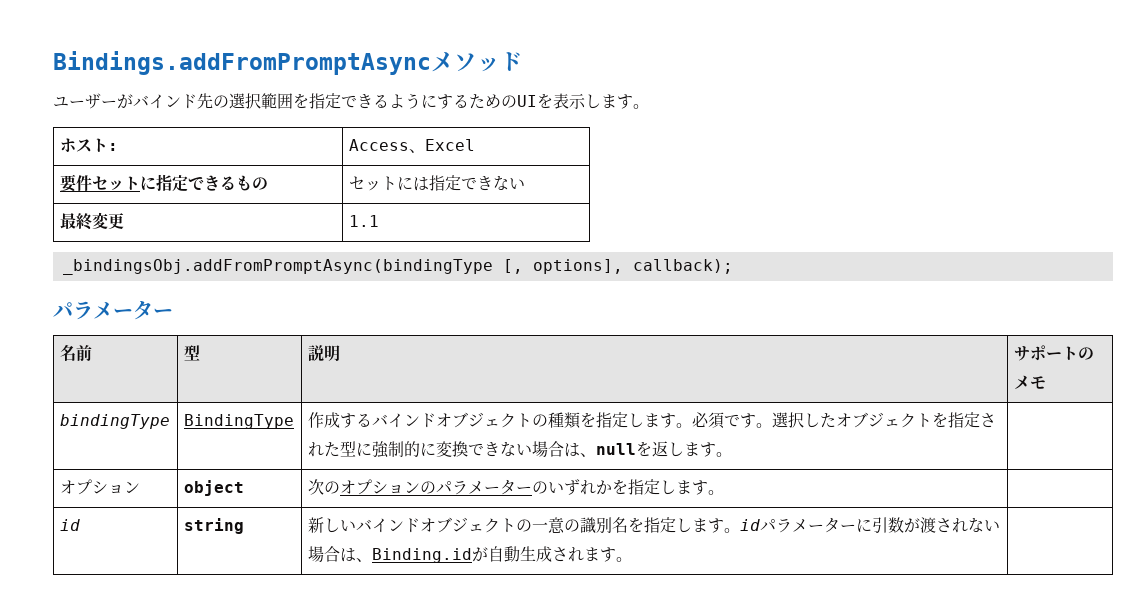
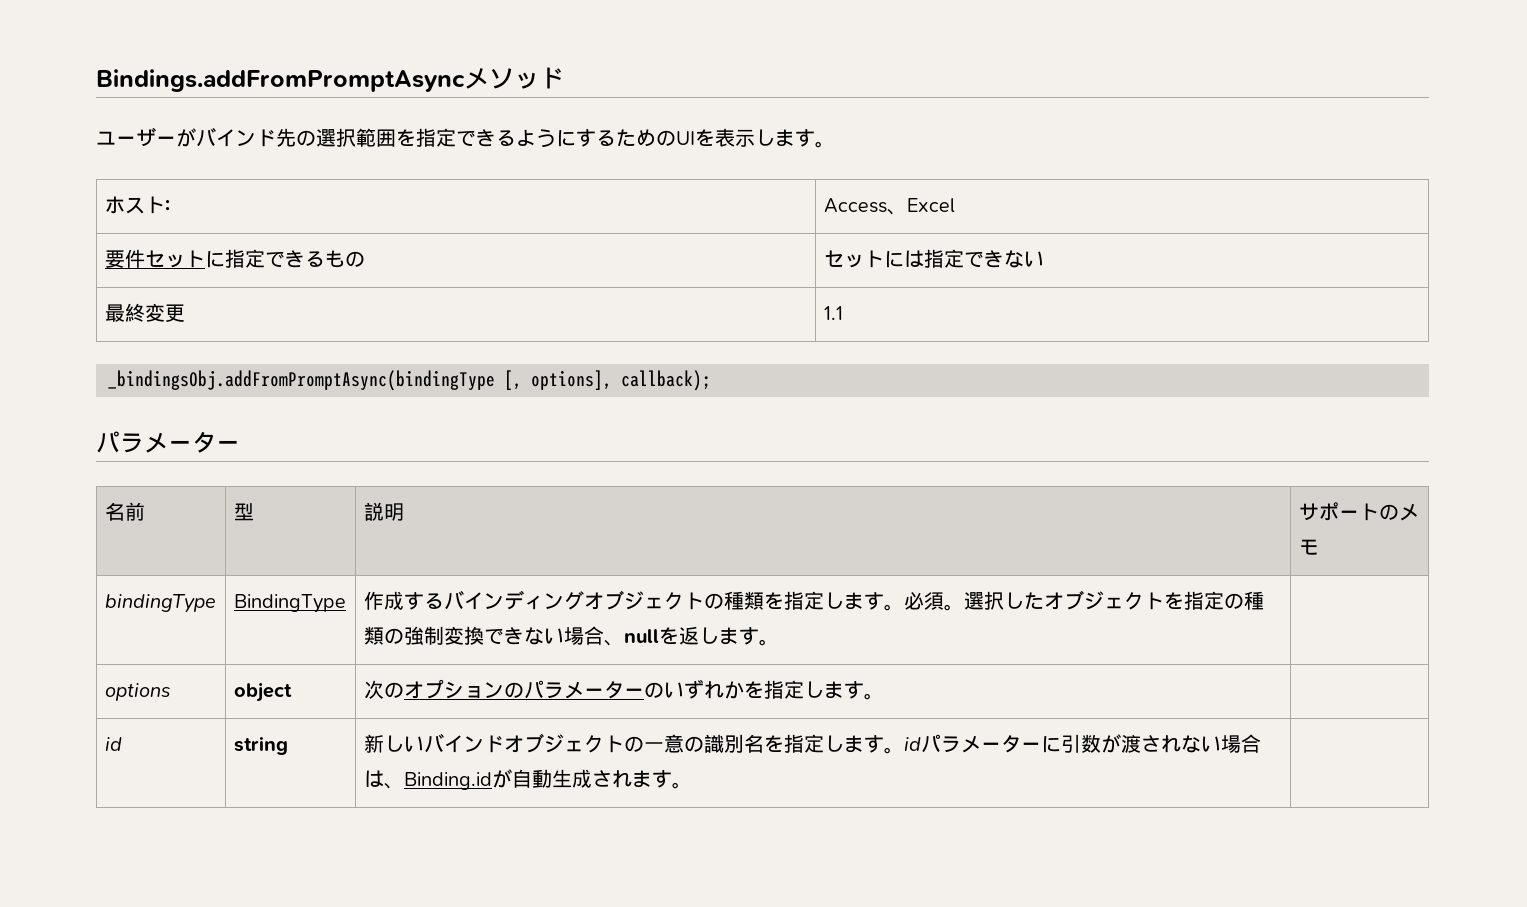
- bindingType | BindingType | 作成するバインドオブジェクトの種類を指定します。必須です。選択したオブジェクトを指定された型に強制的に変換できない場合は、nullを返します。 |
+ bindingType | BindingType | 作成するバインディングオブジェクトの種類を指定します。必須。選択したオブジェクトを指定の種類の強制変換できない場合、nullを返します。 |
- オプション | object | 次のオプションのパラメーターのいずれかを指定します。 |
+ options | object | 次のオプションのパラメーターのいずれかを指定します。 |

